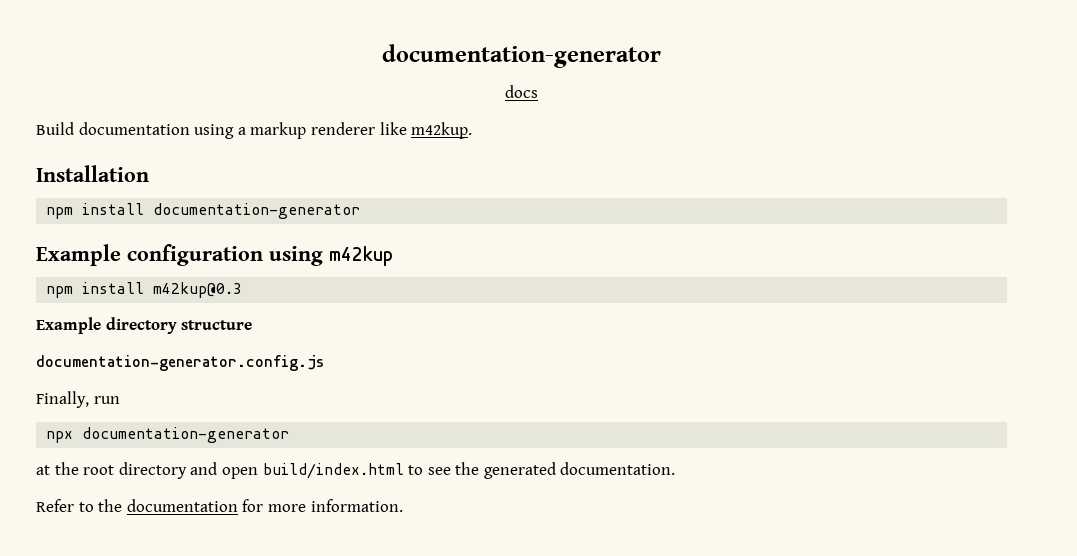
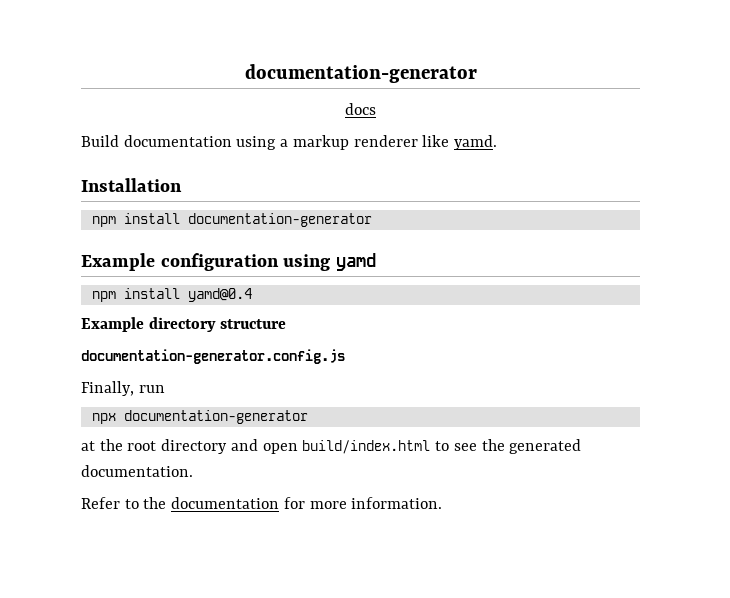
- Build documentation using a markup renderer like m42kup.
+ Build documentation using a markup renderer like yamd.
- Example configuration using m42kup
- npm install m42kup@0.3
+ Example configuration using yamd
+ npm install yamd@0.4

